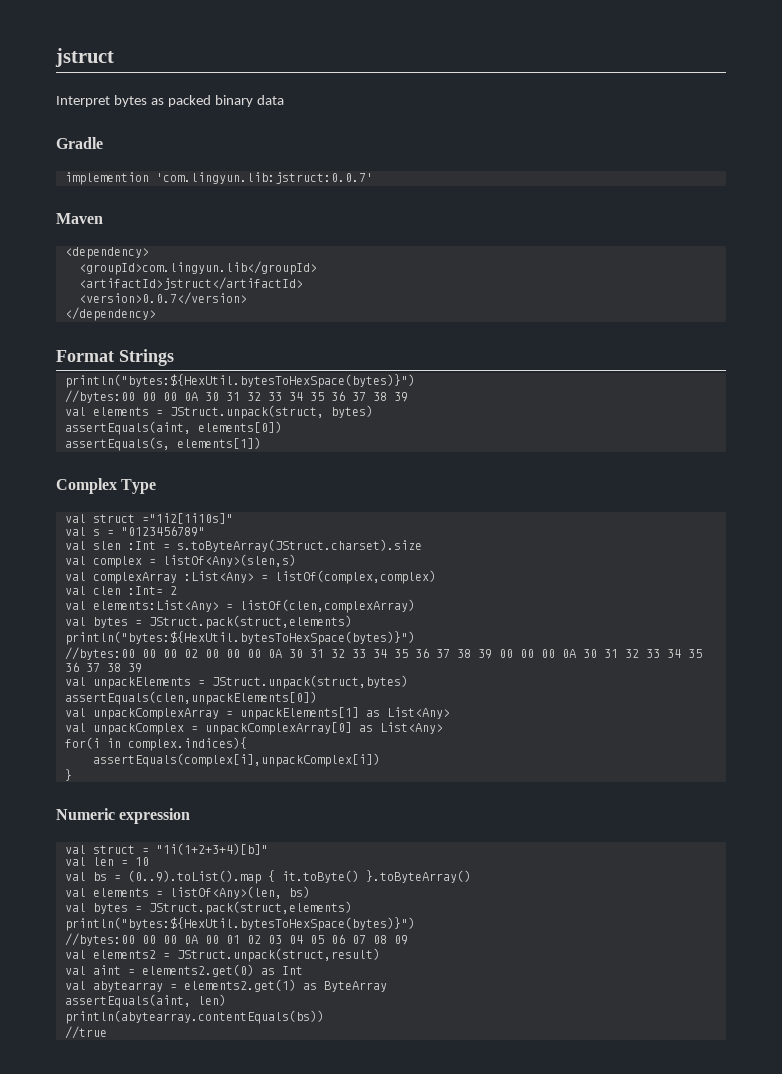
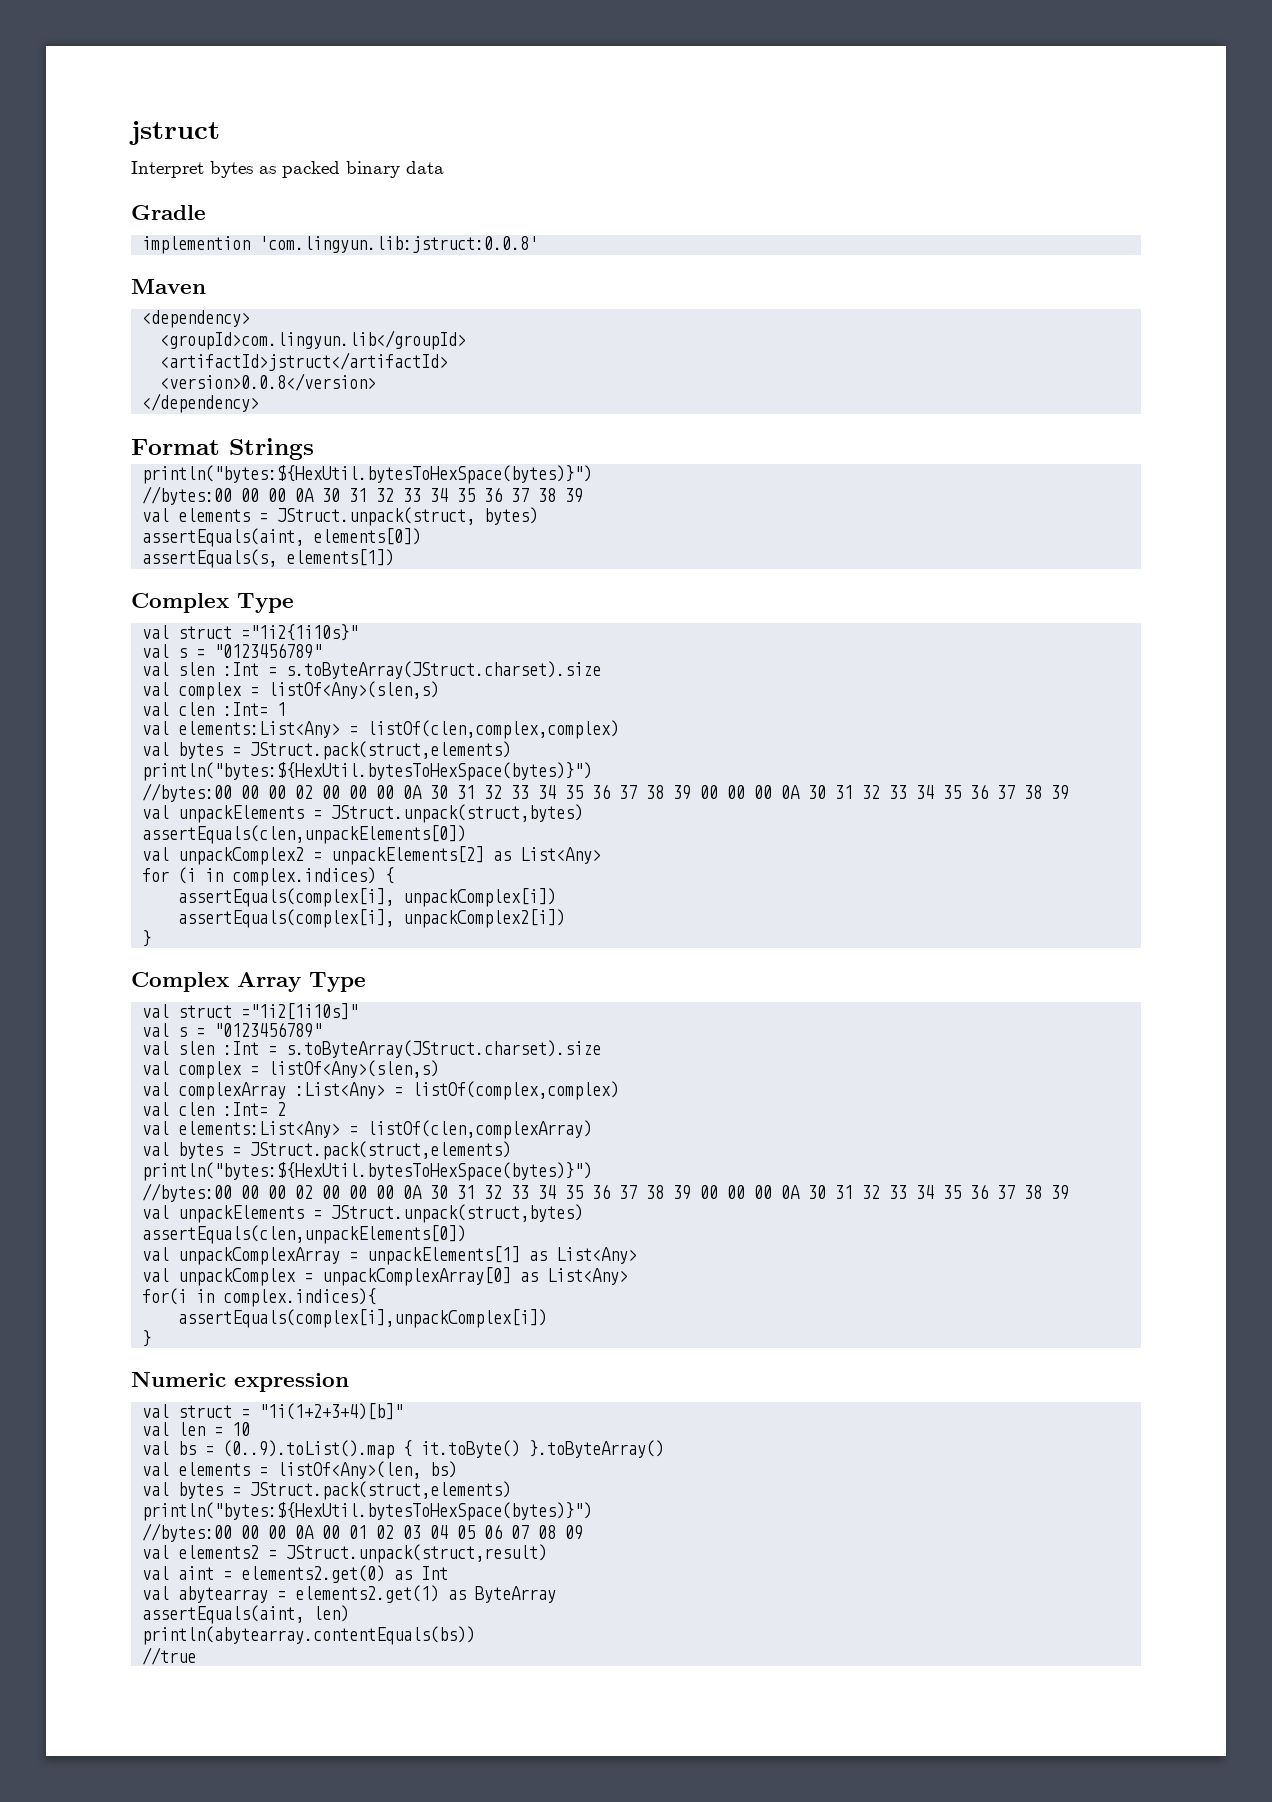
- implemention 'com.lingyun.lib:jstruct:0.0.7'
+ implemention 'com.lingyun.lib:jstruct:0.0.8'
- <version>0.0.7</version>
+ <version>0.0.8</version>
+ val struct ="1i2{1i10s}"
+ val s = "0123456789"
+ val slen :Int = s.toByteArray(JStruct.charset).size
+ val complex = listOf<Any>(slen,s)
+ val clen :Int= 1
+ val elements:List<Any> = listOf(clen,complex,complex)
+ val bytes = JStruct.pack(struct,elements)
+ println("bytes:${HexUtil.bytesToHexSpace(bytes)}")
+ //bytes:00 00 00 02 00 00 00 0A 30 31 32 33 34 35 36 37 38 39 00 00 00 0A 30 31 32 33 34 35 36 37 38 39
+ val unpackElements = JStruct.unpack(struct,bytes)
+ assertEquals(clen,unpackElements[0])
+ val unpackComplex2 = unpackElements[2] as List<Any>
+ for (i in complex.indices) {
+ assertEquals(complex[i], unpackComplex[i])
+ assertEquals(complex[i], unpackComplex2[i])
+ }
+ Complex Array Type

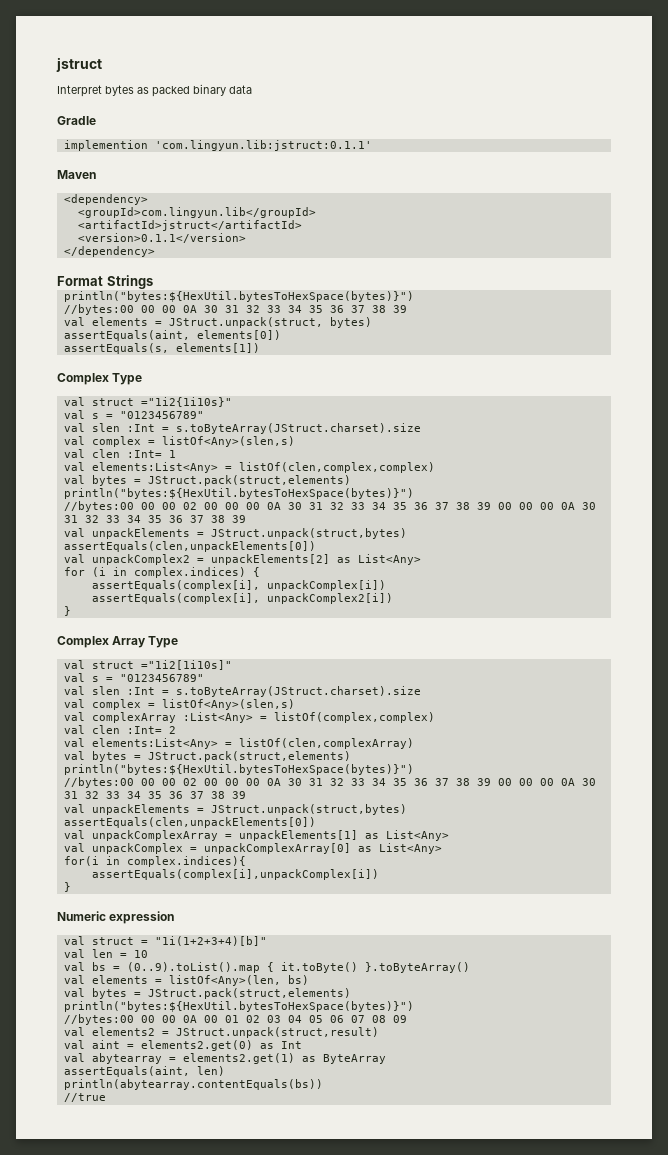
- implemention 'com.lingyun.lib:jstruct:0.0.8'
+ implemention 'com.lingyun.lib:jstruct:0.1.1'
- <version>0.0.8</version>
+ <version>0.1.1</version>

